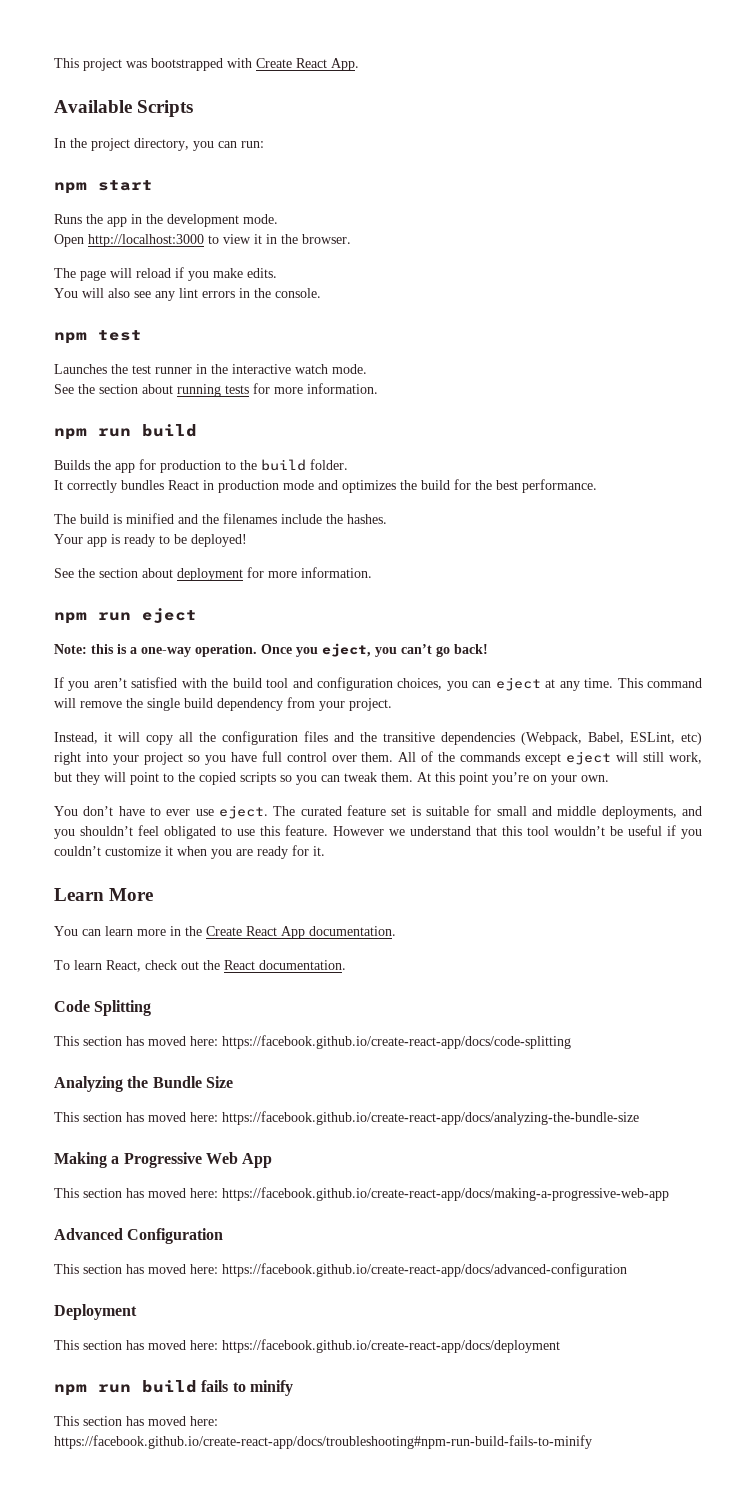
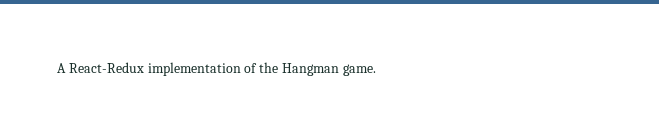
- This project was bootstrapped with Create React App.
- Available Scripts
- In the project directory, you can run:
- npm start
- Runs the app in the development mode.
- Open http://localhost:3000 to view it in the browser.
- The page will reload if you make edits.
- You will also see any lint errors in the console.
- npm test
- Launches the test runner in the interactive watch mode.
- See the section about running tests for more information.
- npm run build
- Builds the app for production to the build folder.
- It correctly bundles React in production mode and optimizes the build for the best performance.
- The build is minified and the filenames include the hashes.
- Your app is ready to be deployed!
- See the section about deployment for more information.
- npm run eject
- Note: this is a one-way operation. Once you eject, you can’t go back!
- If you aren’t satisfied with the build tool and configuration choices, you can eject at any time. This command will remove the single build dependency from your project.
- Instead, it will copy all the configuration files and the transitive dependencies (Webpack, Babel, ESLint, etc) right into your project so you have full control over them. All of the commands except eject will still work, but they will point to the copied scripts so you can tweak them. At this point you’re on your own.
- You don’t have to ever use eject. The curated feature set is suitable for small and middle deployments, and you shouldn’t feel obligated to use this feature. However we understand that this tool wouldn’t be useful if you couldn’t customize it when you are ready for it.
- Learn More
- You can learn more in the Create React App documentation.
- To learn React, check out the React documentation.
- Code Splitting
- This section has moved here: https://facebook.github.io/create-react-app/docs/code-splitting
- Analyzing the Bundle Size
- This section has moved here: https://facebook.github.io/create-react-app/docs/analyzing-the-bundle-size
- Making a Progressive Web App
- This section has moved here: https://facebook.github.io/create-react-app/docs/making-a-progressive-web-app
- Advanced Configuration
- This section has moved here: https://facebook.github.io/create-react-app/docs/advanced-configuration
- Deployment
- This section has moved here: https://facebook.github.io/create-react-app/docs/deployment
- npm run build fails to minify
- This section has moved here: https://facebook.github.io/create-react-app/docs/troubleshooting#npm-run-build-fails-to-minify
+ A React-Redux implementation of the Hangman game.

